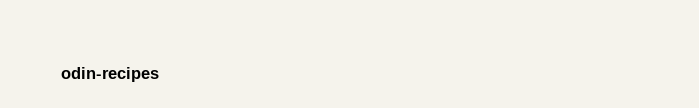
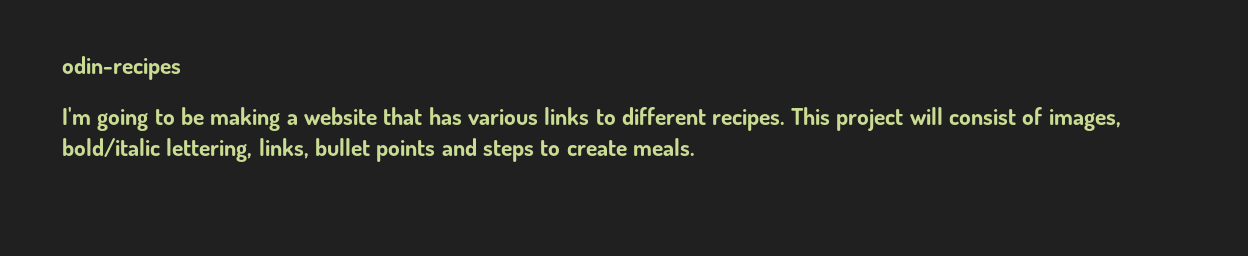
+ I'm going to be making a website that has various links to different recipes. This project will consist of images, bold/italic lettering, links, bullet points and steps to create meals.

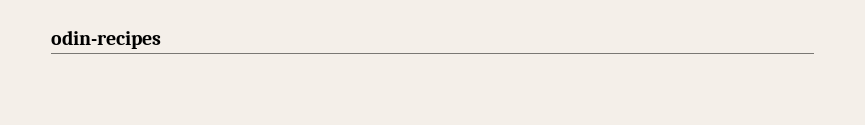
- I'm going to be making a website that has various links to different recipes. This project will consist of images, bold/italic lettering, links, bullet points and steps to create meals.

